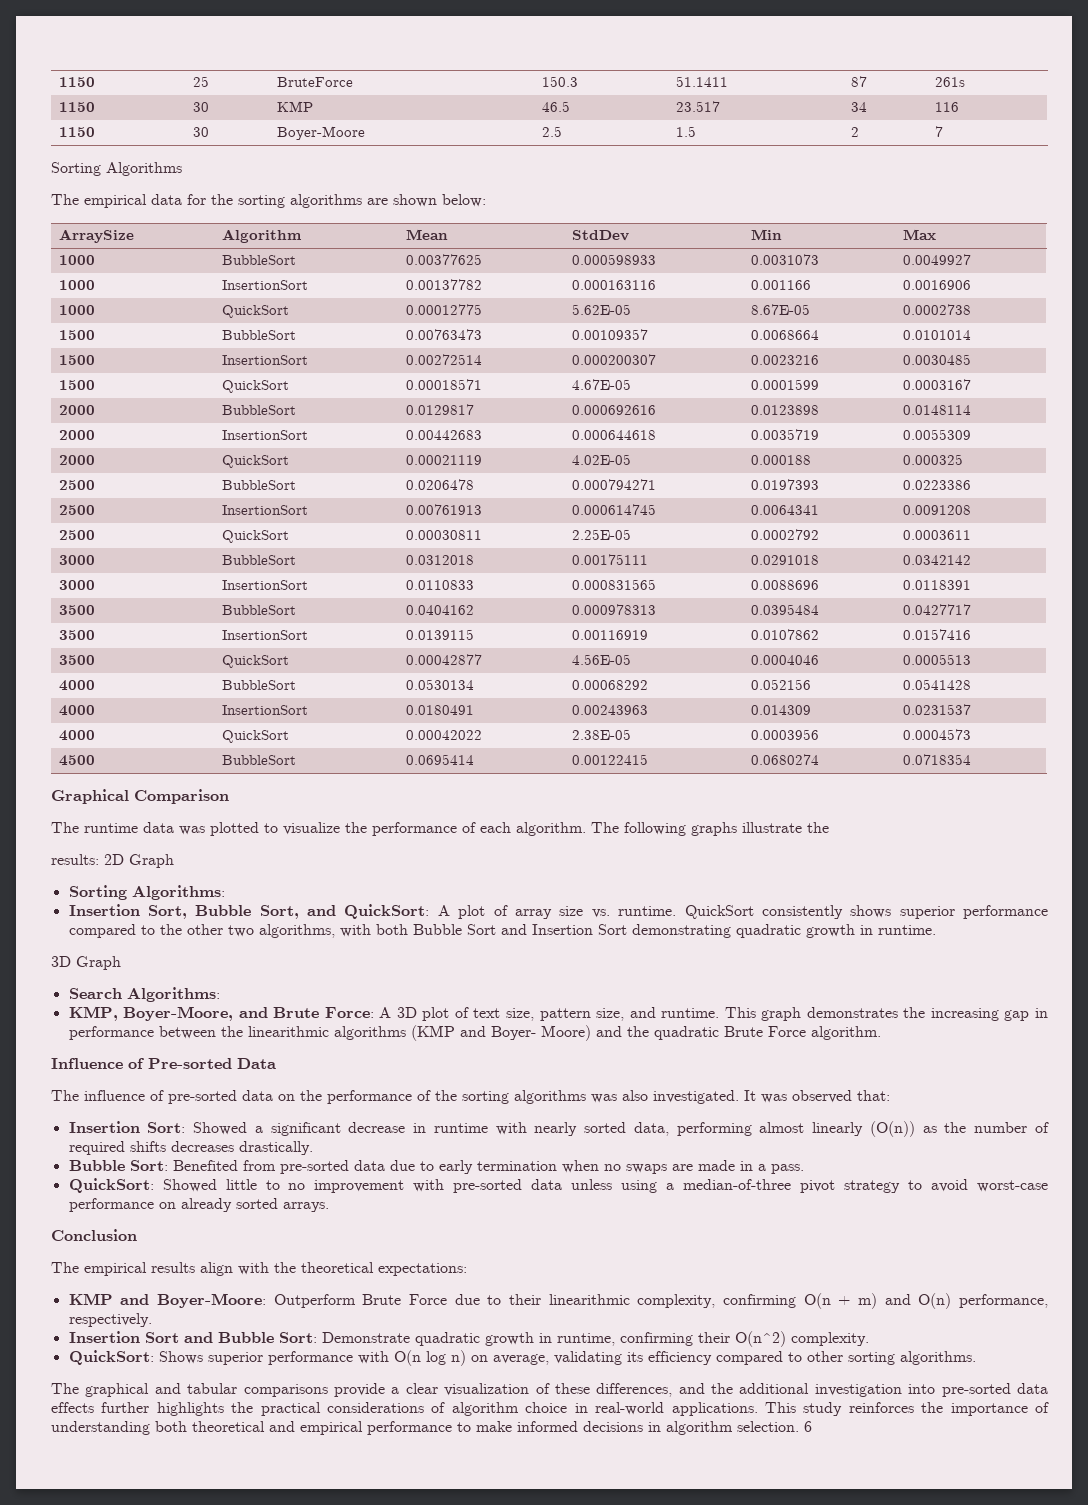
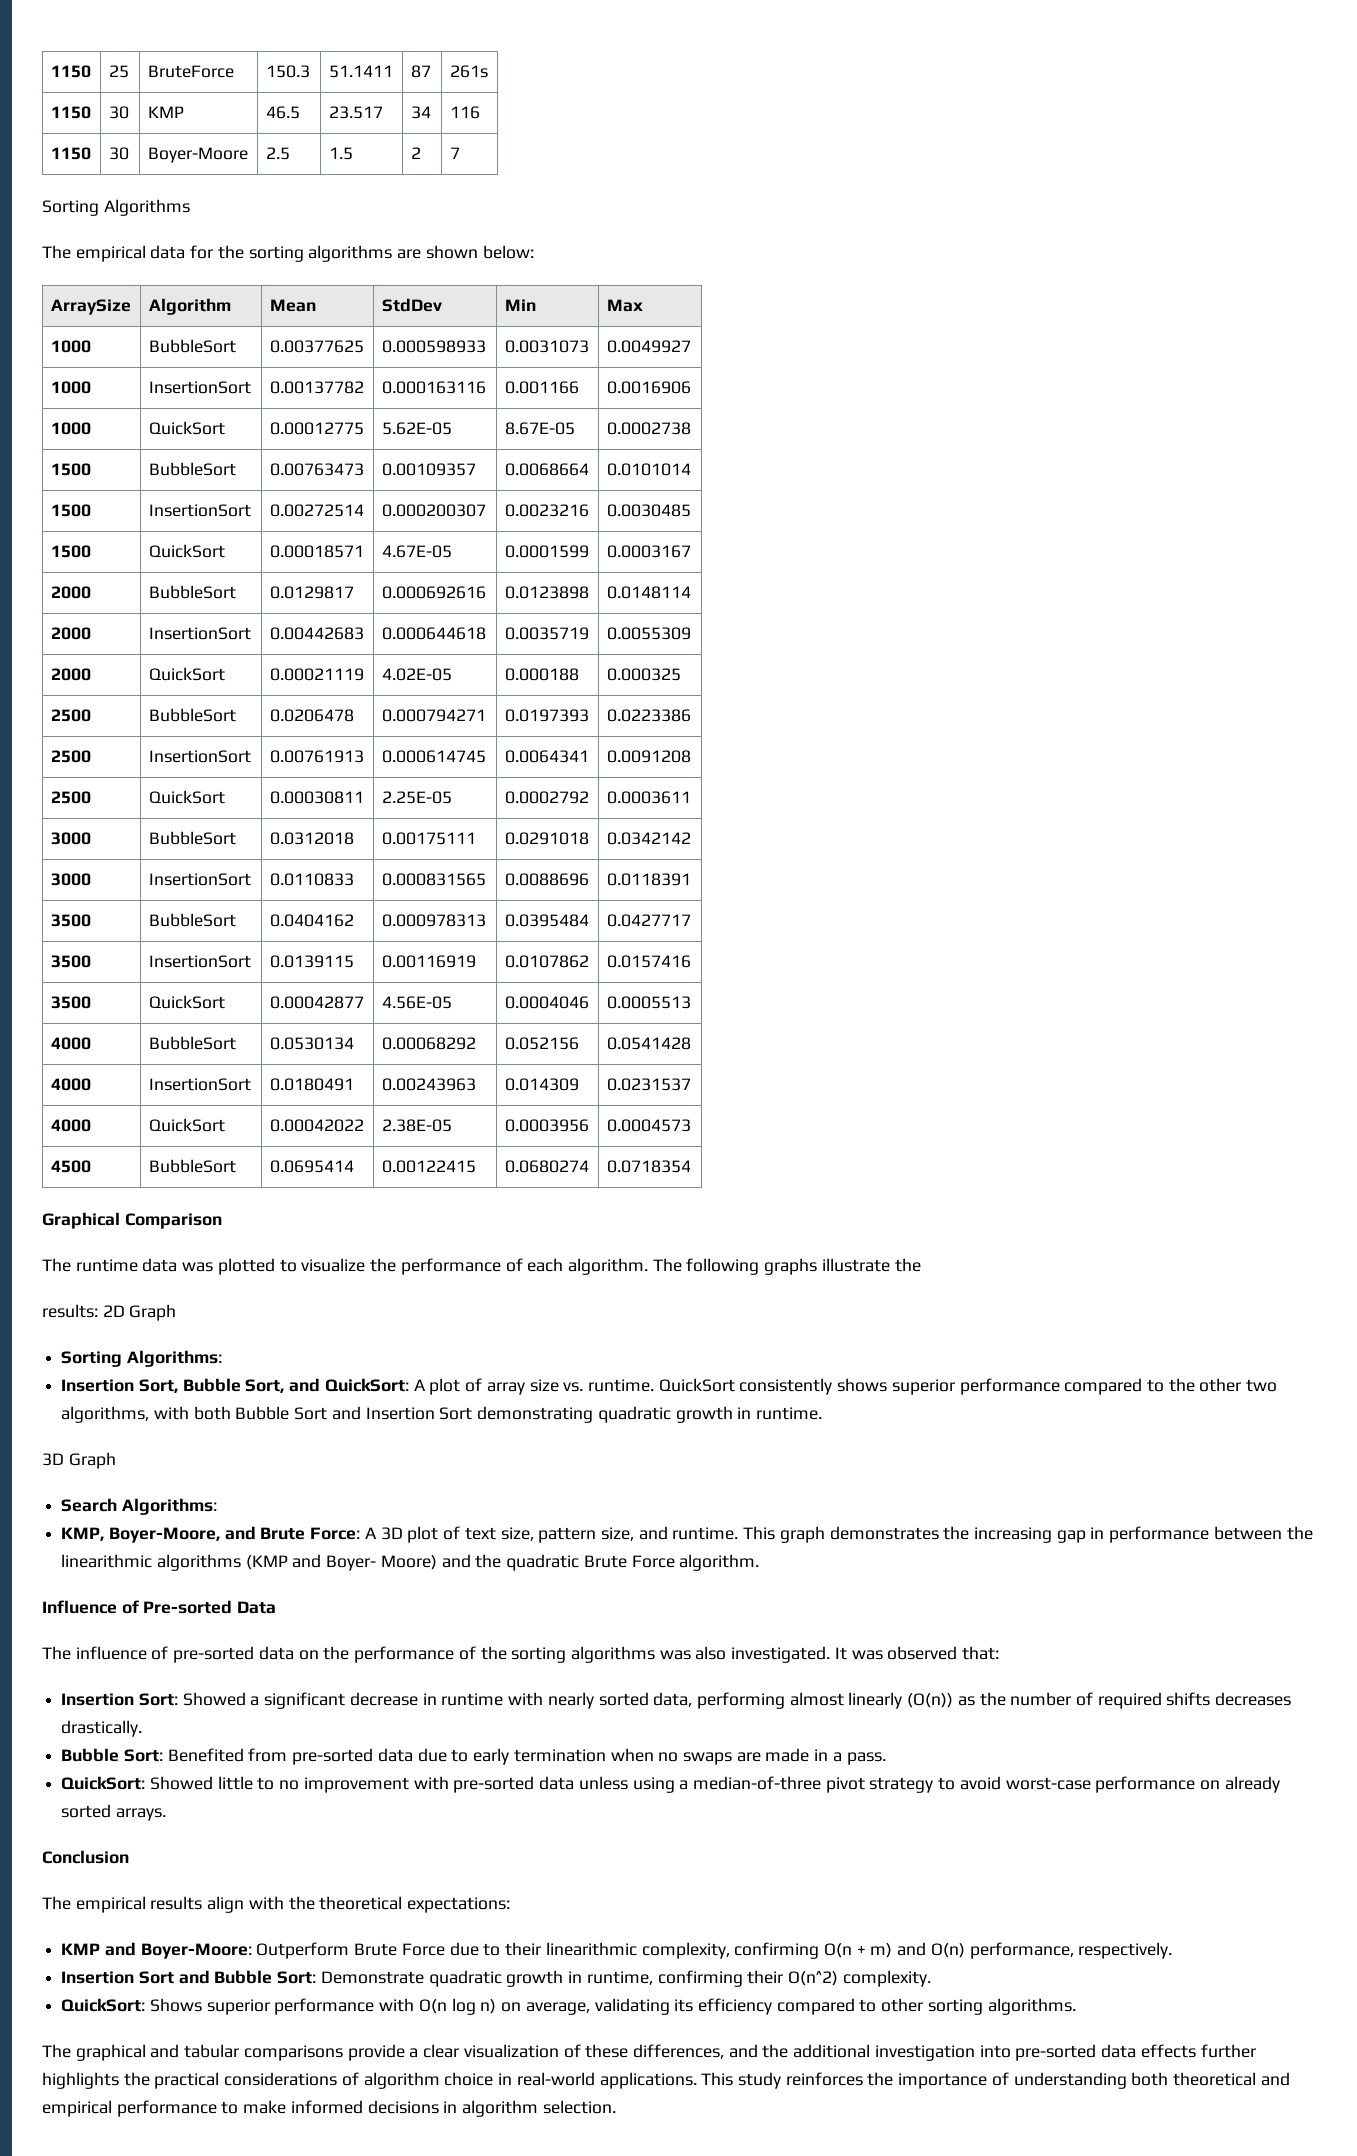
- 6

